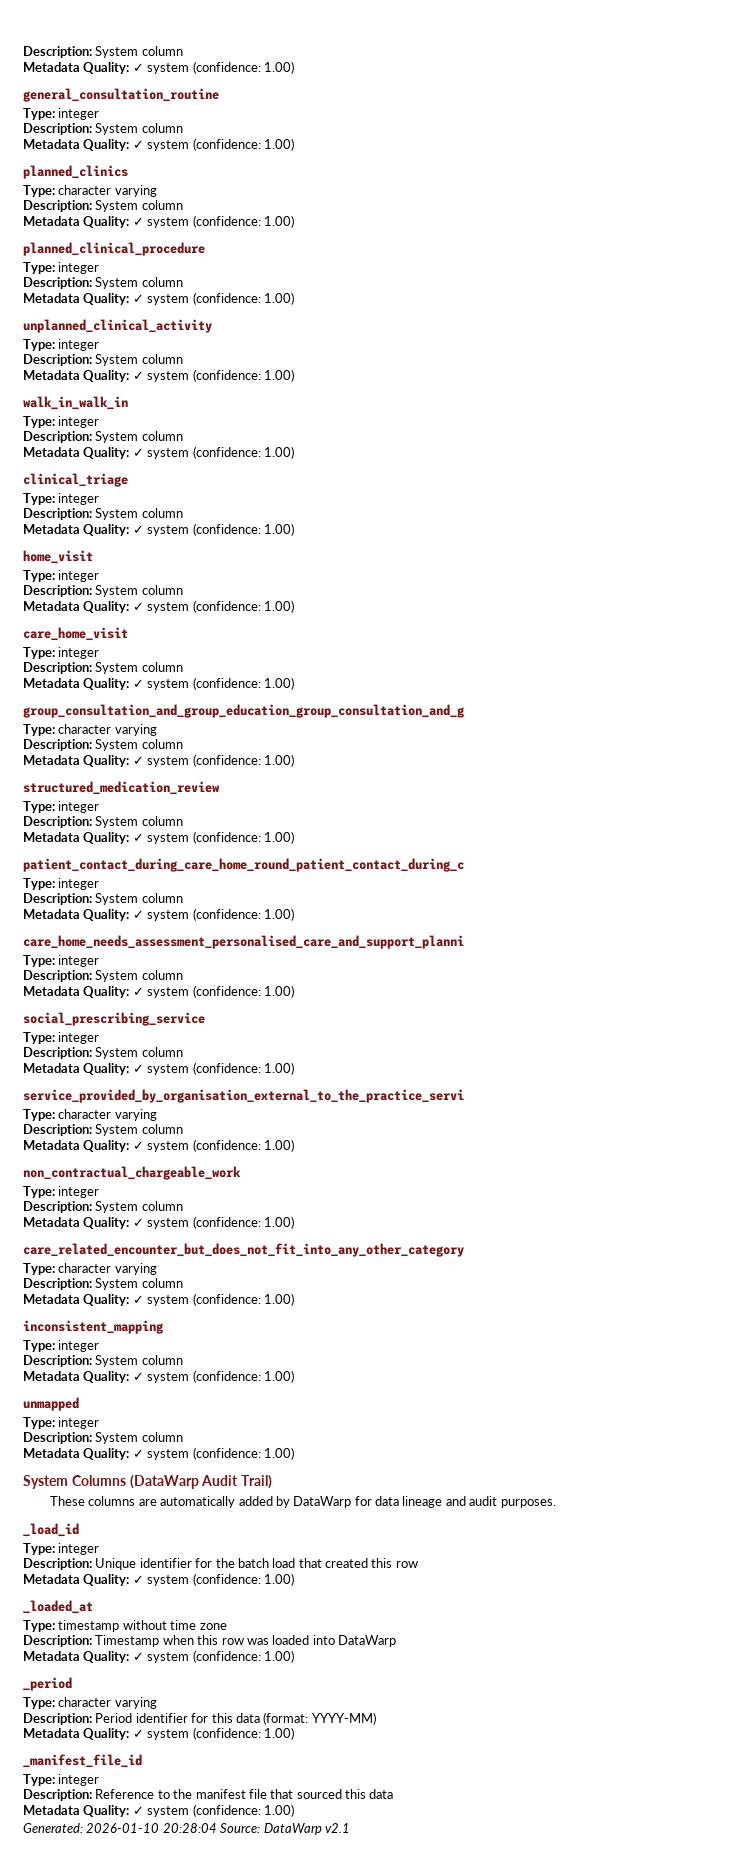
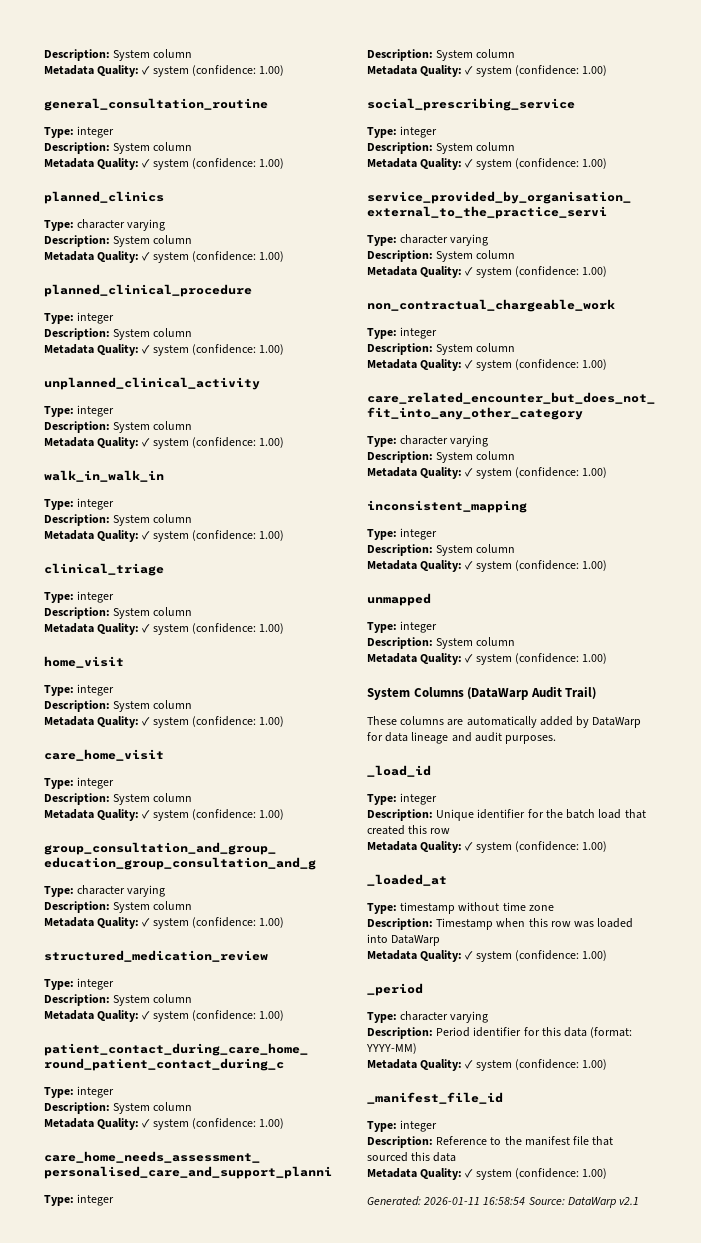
- Generated: 2026-01-10 20:28:04 Source: DataWarp v2.1
+ Generated: 2026-01-11 16:58:54 Source: DataWarp v2.1

